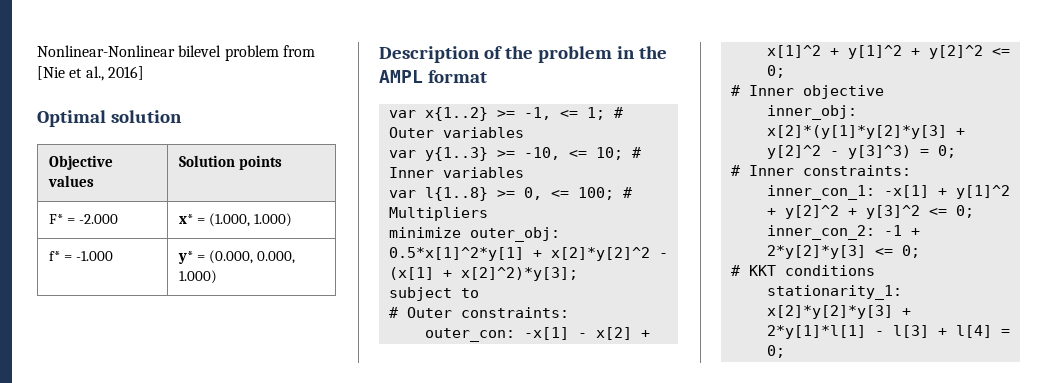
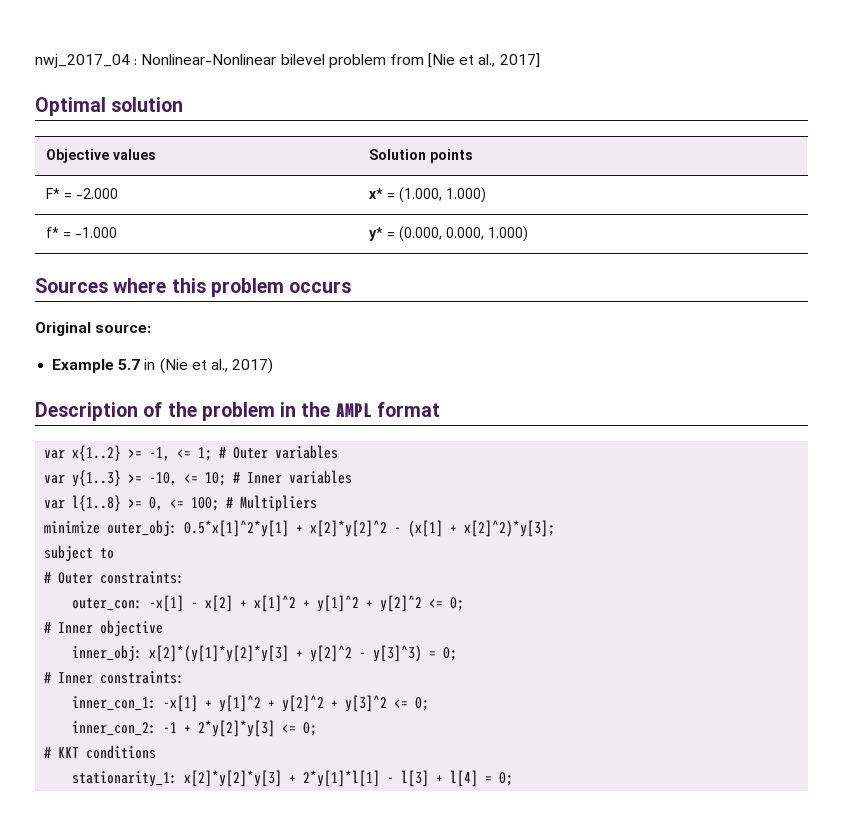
- Nonlinear-Nonlinear bilevel problem from [Nie et al., 2016]
+ nwj_2017_04 : Nonlinear-Nonlinear bilevel problem from [Nie et al., 2017]
+ Sources where this problem occurs
+ Original source:
+ Example 5.7 in (Nie et al., 2017)

